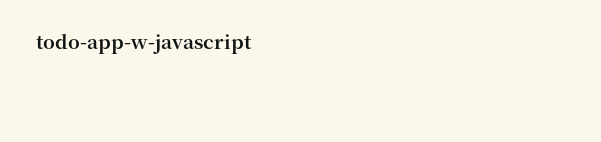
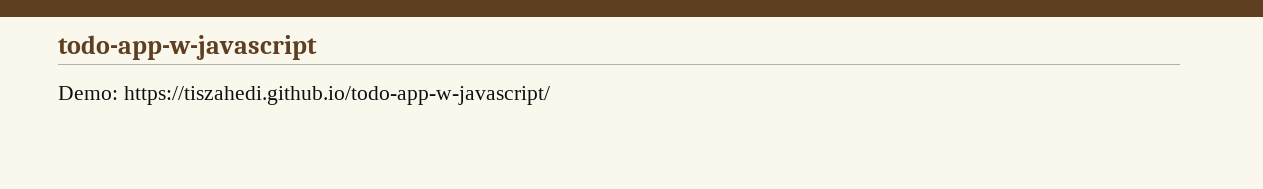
+ Demo: https://tiszahedi.github.io/todo-app-w-javascript/

